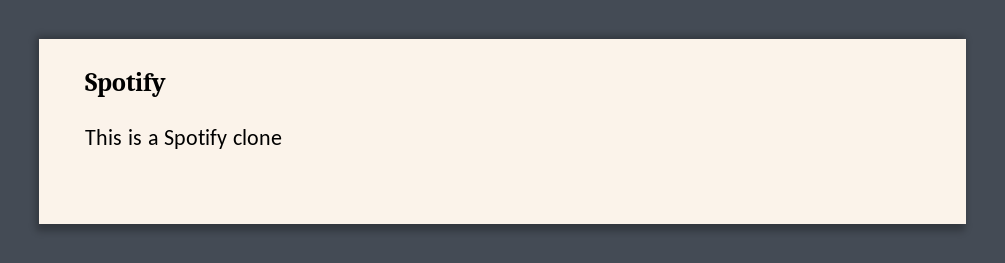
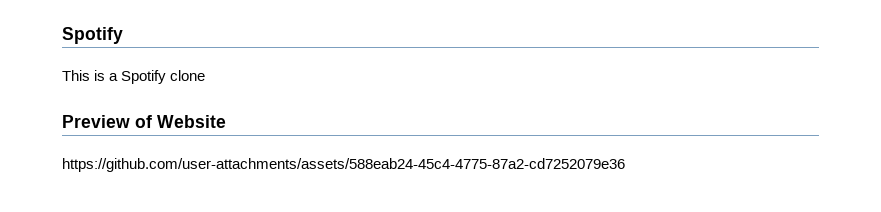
+ Preview of Website
+ https://github.com/user-attachments/assets/588eab24-45c4-4775-87a2-cd7252079e36

